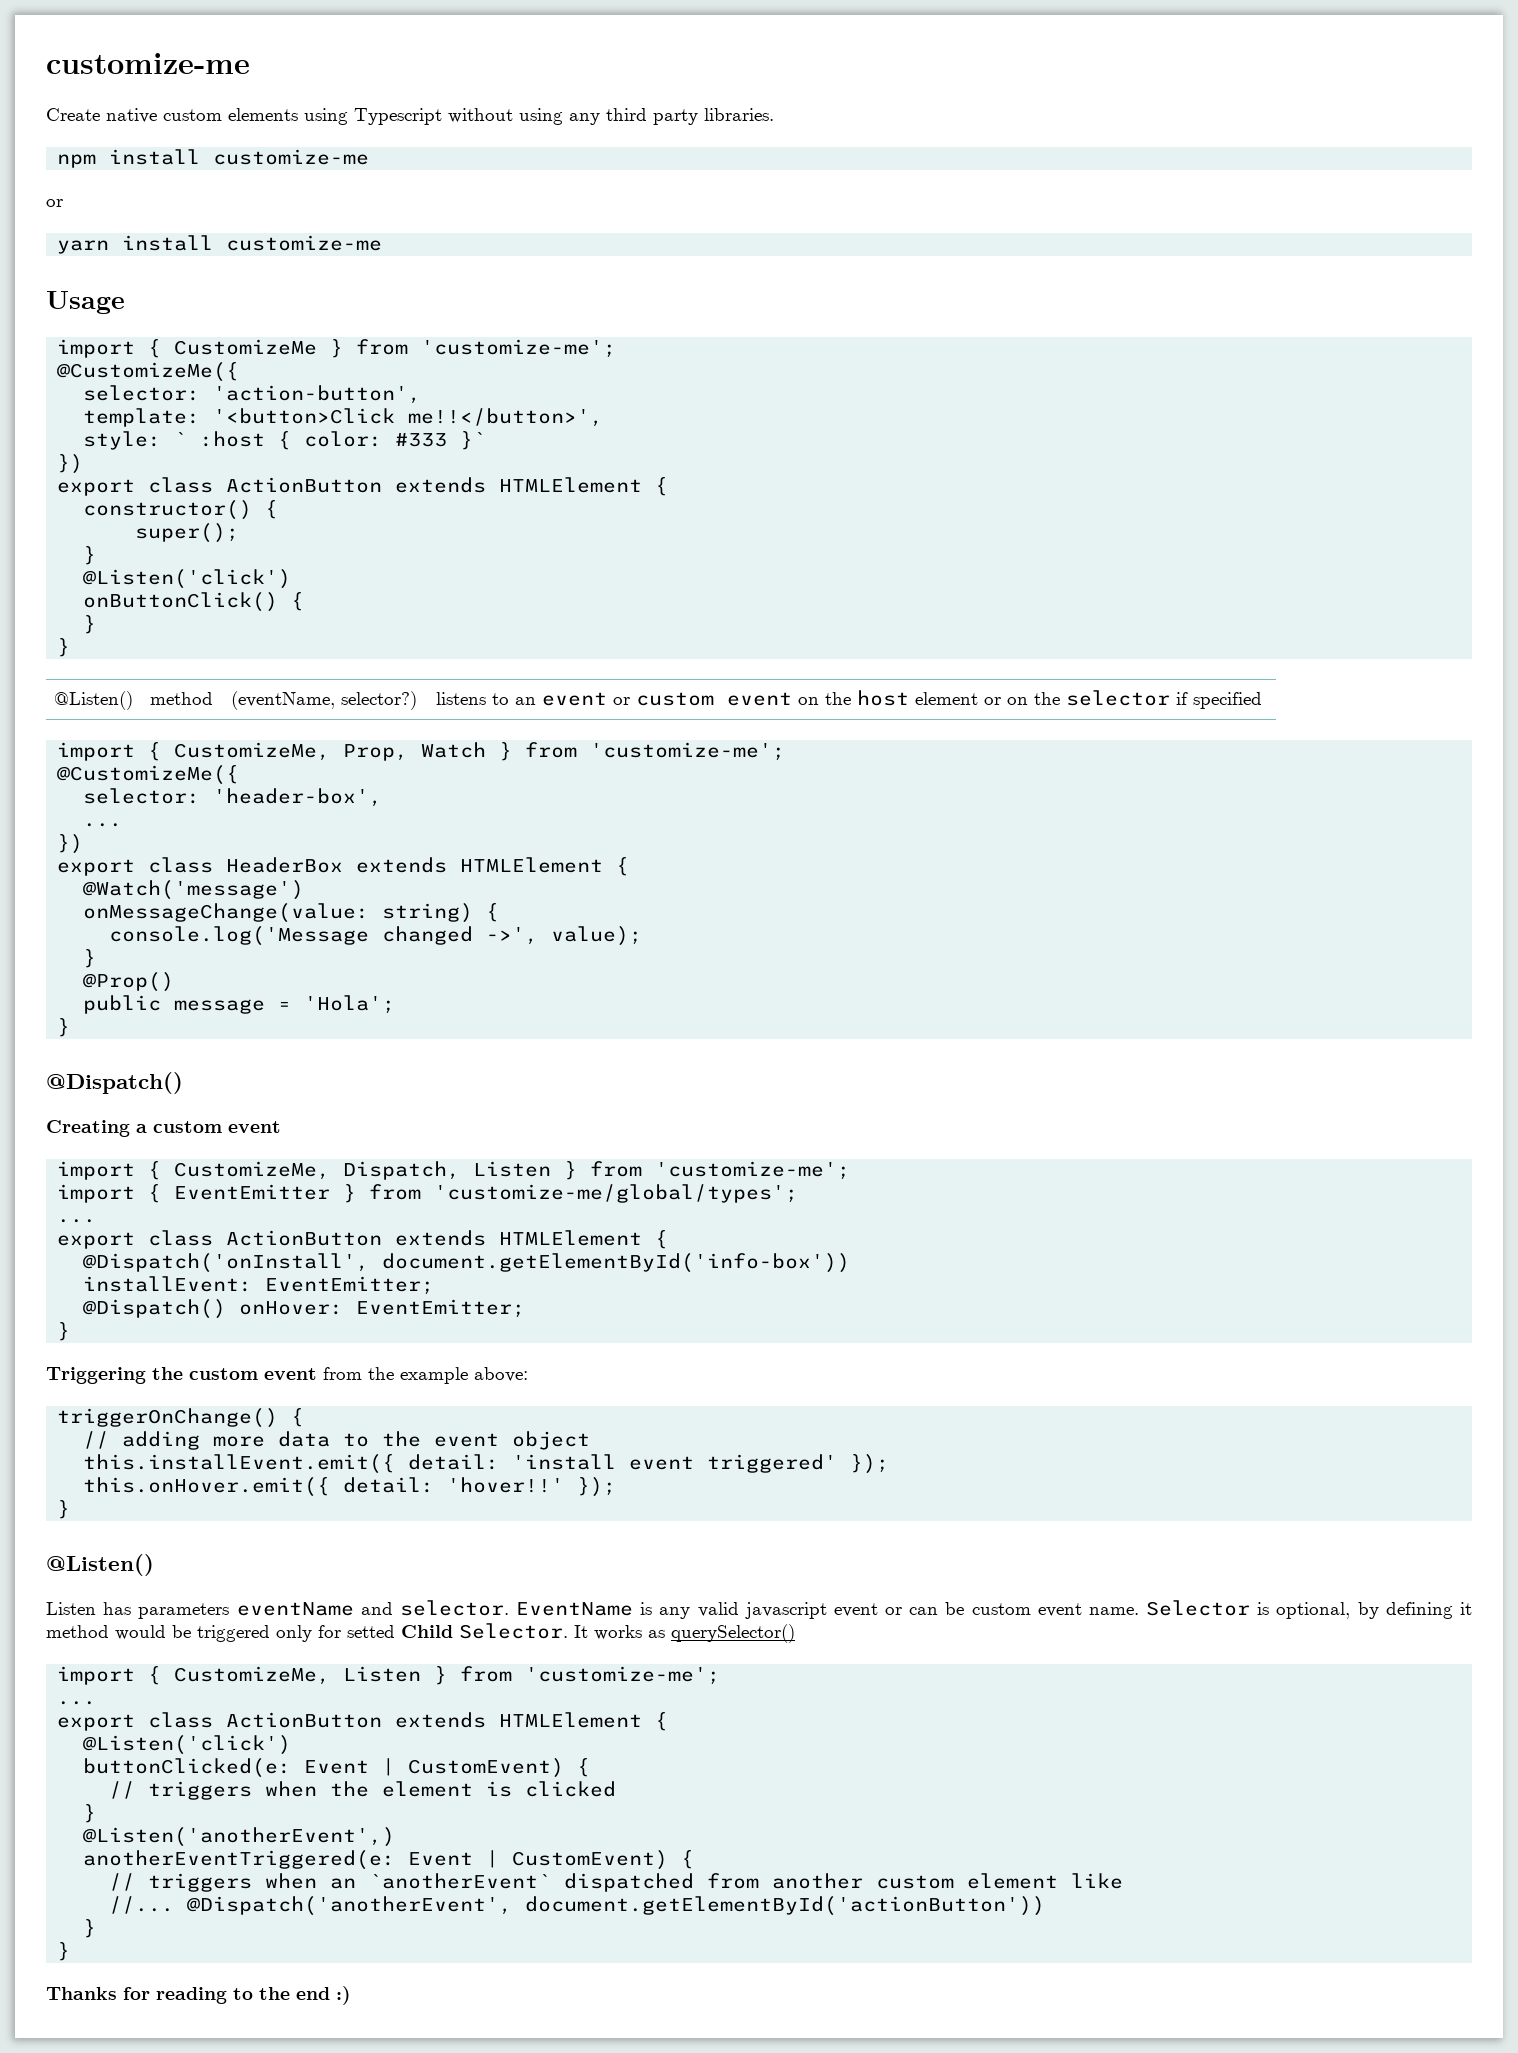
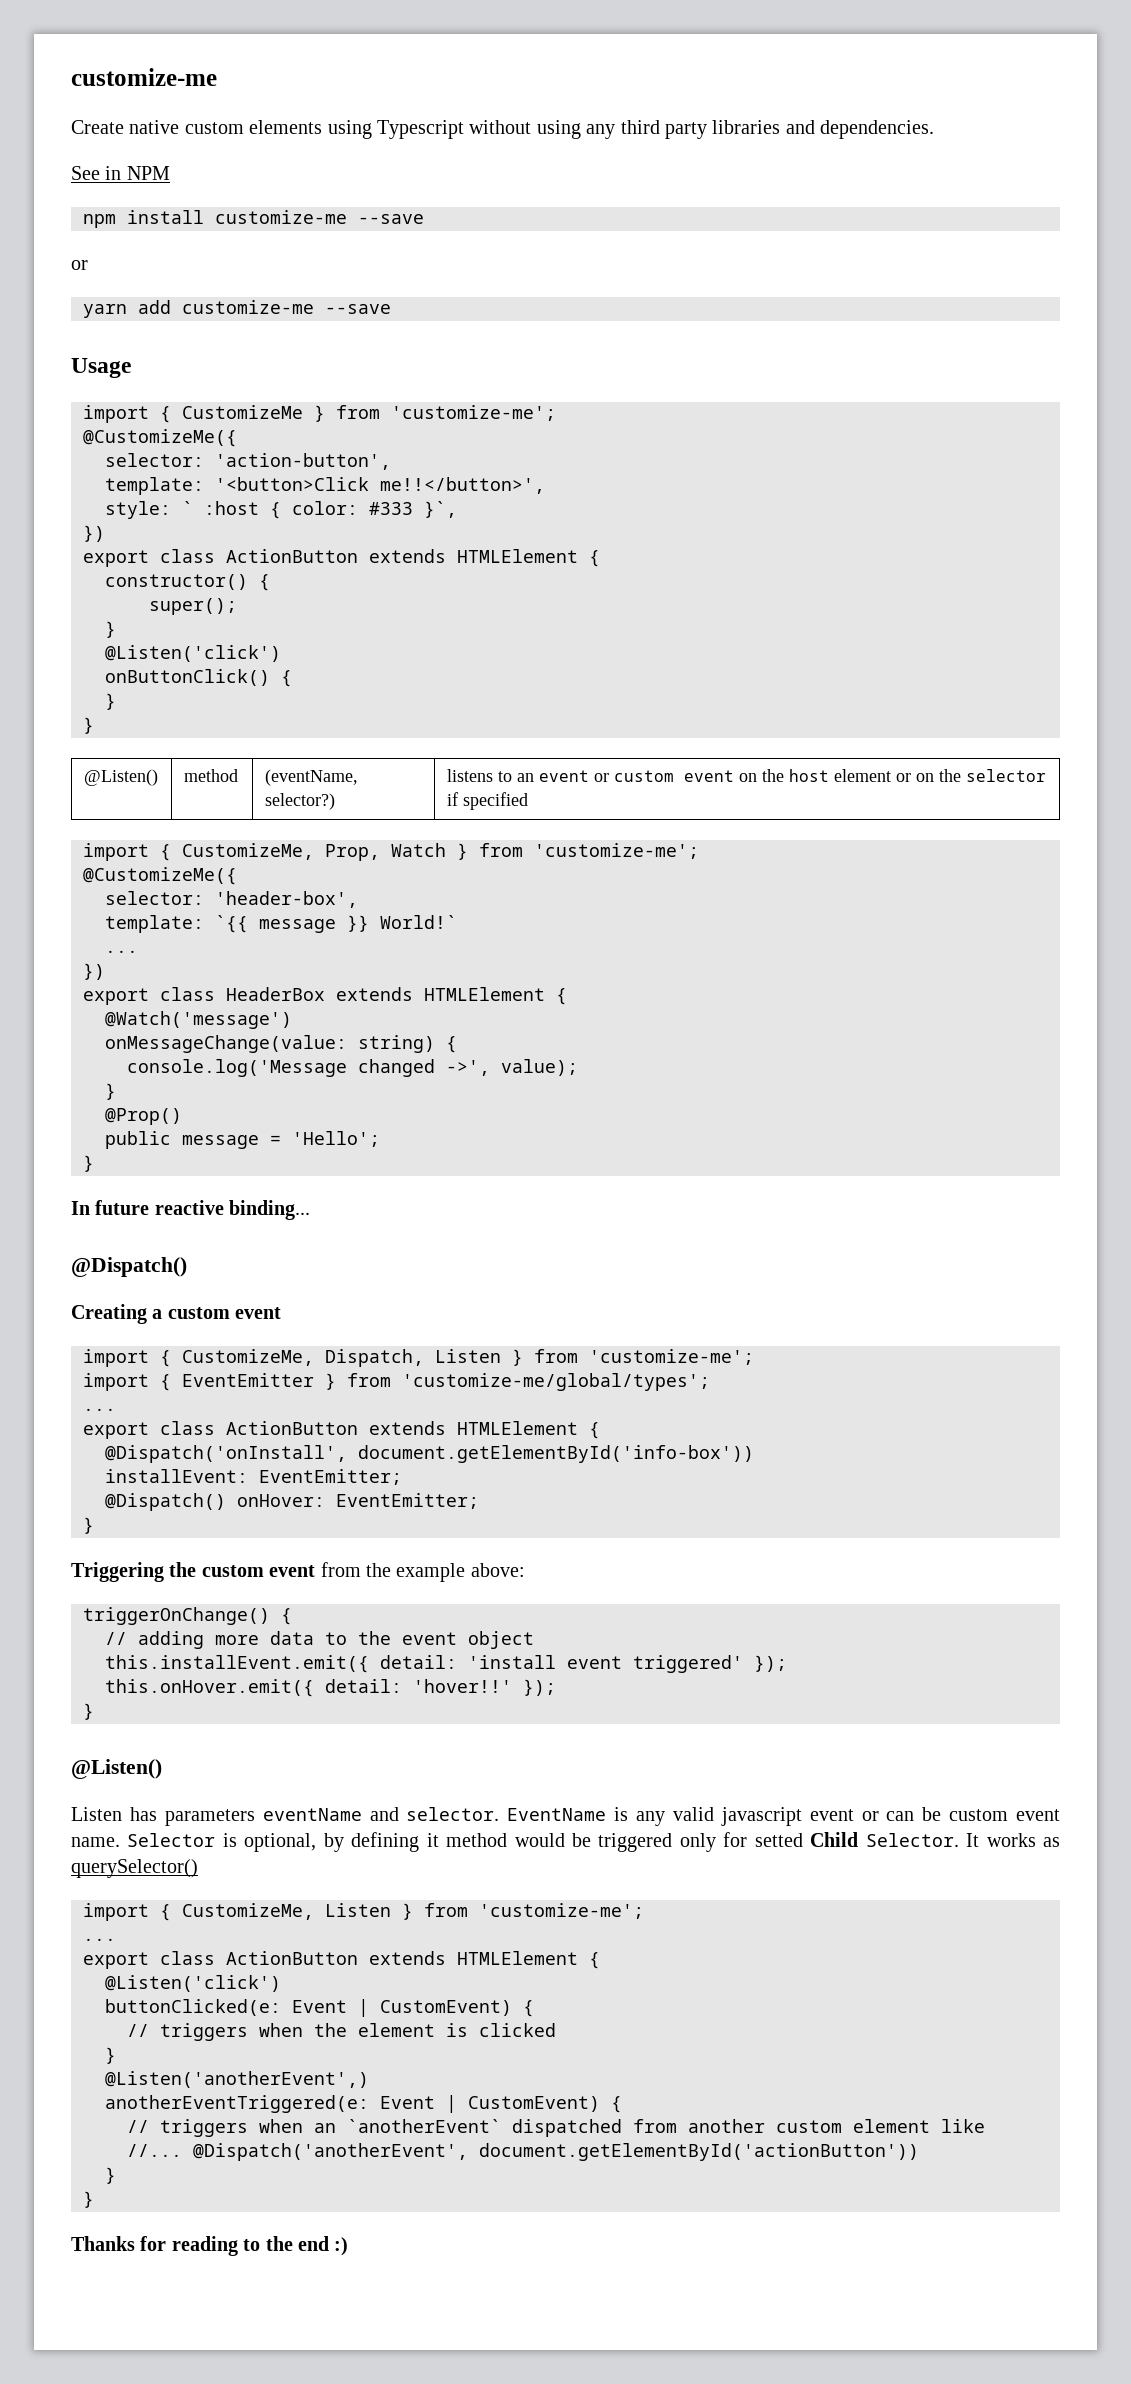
- Create native custom elements using Typescript without using any third party libraries.
+ Create native custom elements using Typescript without using any third party libraries and dependencies.
+ See in NPM
- npm install customize-me
+ npm install customize-me --save
- yarn install customize-me
+ yarn add customize-me --save
- style: ` :host { color: #333 }`
+ style: ` :host { color: #333 }`,
+ template: `{{ message }} World!`
- public message = 'Hola';
+ public message = 'Hello';
  }
+ In future reactive binding...

